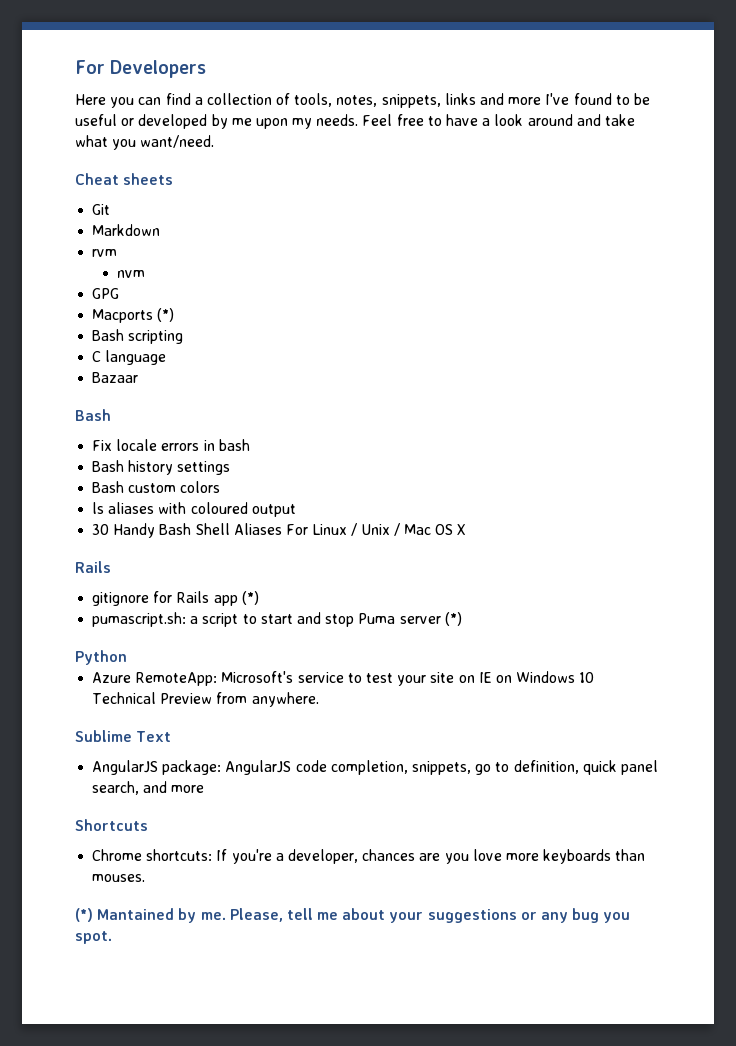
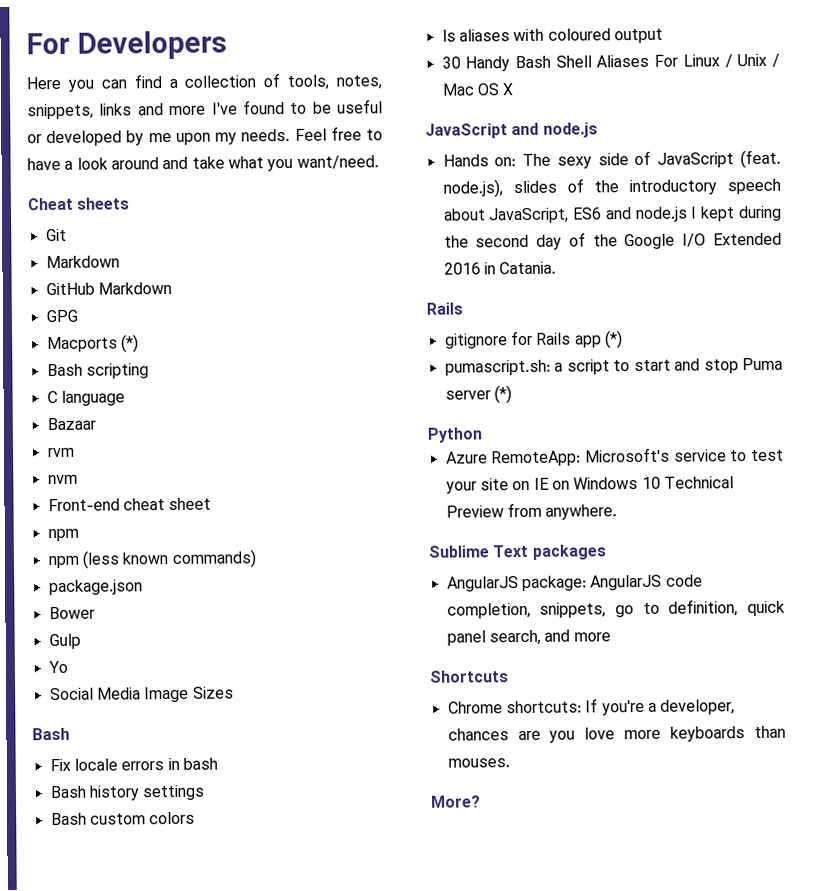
- rvm
- nvm
+ GitHub Markdown
+ rvm
+ nvm
+ Front-end cheat sheet
+ npm
+ npm (less known commands)
+ package.json
+ Bower
+ Gulp
+ Yo
+ Social Media Image Sizes
+ JavaScript and node.js
+ Hands on: The sexy side of JavaScript (feat. node.js), slides of the introductory speech about JavaScript, ES6 and node.js I kept during the second day of the Google I/O Extended 2016 in Catania.
- Sublime Text
+ Sublime Text packages
- (*) Mantained by me. Please, tell me about your suggestions or any bug you spot.
+ More?

